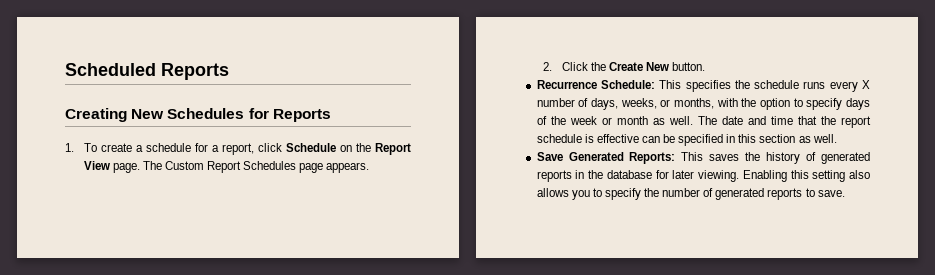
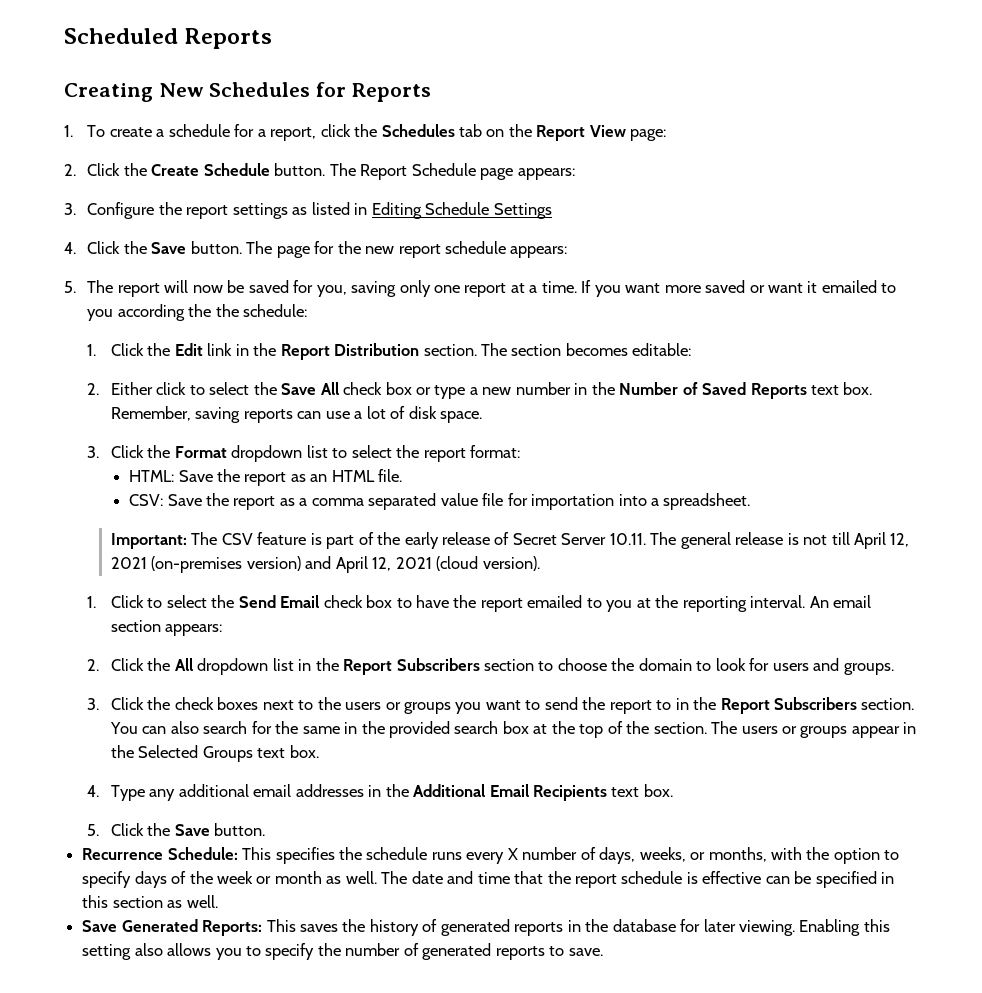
- 1. To create a schedule for a report, click Schedule on the Report View page. The Custom Report Schedules page appears.
- 2. Click the Create New button.
+ 1. To create a schedule for a report, click the Schedules tab on the Report View page:
+ 2. Click the Create Schedule button. The Report Schedule page appears:
+ 3. Configure the report settings as listed in Editing Schedule Settings
+ 4. Click the Save button. The page for the new report schedule appears:
+ 5. The report will now be saved for you, saving only one report at a time. If you want more saved or want it emailed to you according the the schedule:
+ 1. Click the Edit link in the Report Distribution section. The section becomes editable:
+ 2. Either click to select the Save All check box or type a new number in the Number of Saved Reports text box. Remember, saving reports can use a lot of disk space.
+ 3. Click the Format dropdown list to select the report format:
+ HTML: Save the report as an HTML file.
+ CSV: Save the report as a comma separated value file for importation into a spreadsheet.
+ Important: The CSV feature is part of the early release of Secret Server 10.11. The general release is not till April 12, 2021 (on-premises version) and April 12, 2021 (cloud version).
+ 1. Click to select the Send Email check box to have the report emailed to you at the reporting interval. An email section appears:
+ 2. Click the All dropdown list in the Report Subscribers section to choose the domain to look for users and groups.
+ 3. Click the check boxes next to the users or groups you want to send the report to in the Report Subscribers section. You can also search for the same in the provided search box at the top of the section. The users or groups appear in the Selected Groups text box.
+ 4. Type any additional email addresses in the Additional Email Recipients text box.
+ 5. Click the Save button.

